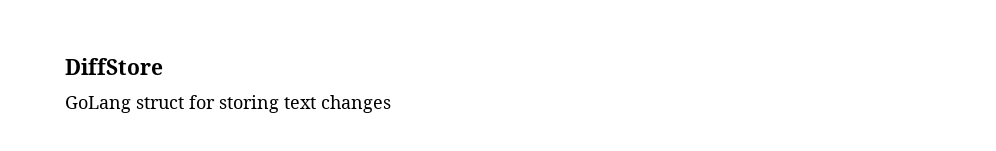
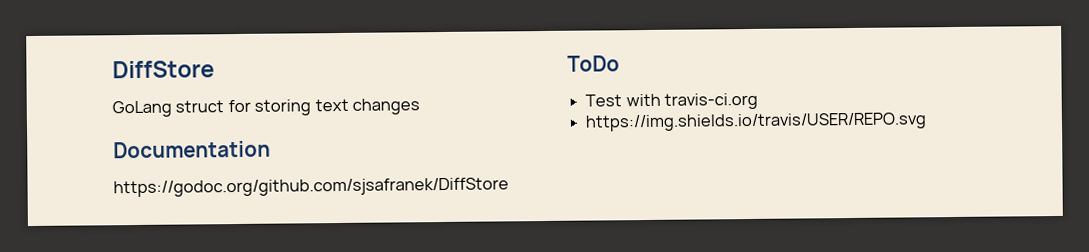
+ Documentation
+ https://godoc.org/github.com/sjsafranek/DiffStore
+ ToDo
+ Test with travis-ci.org
+ https://img.shields.io/travis/USER/REPO.svg

